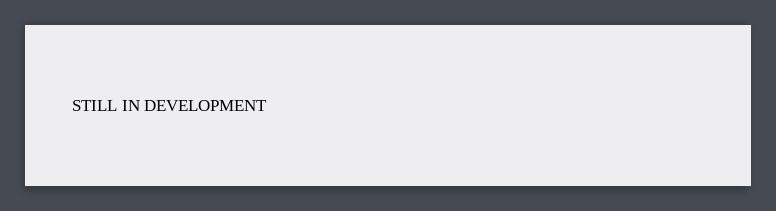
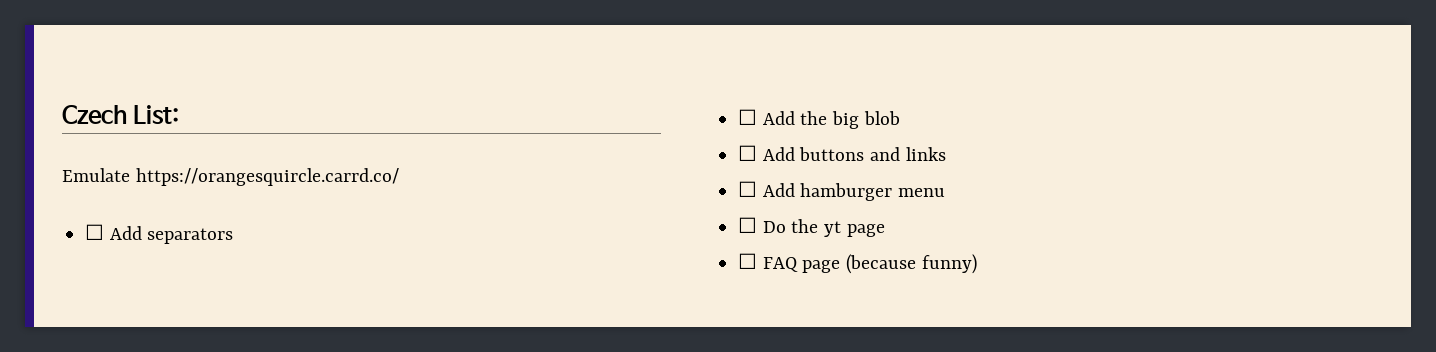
- STILL IN DEVELOPMENT
+ Czech List:
+ Emulate https://orangesquircle.carrd.co/
+ ☐ Add separators
+ ☐ Add the big blob
+ ☐ Add buttons and links
+ ☐ Add hamburger menu
+ ☐ Do the yt page
+ ☐ FAQ page (because funny)

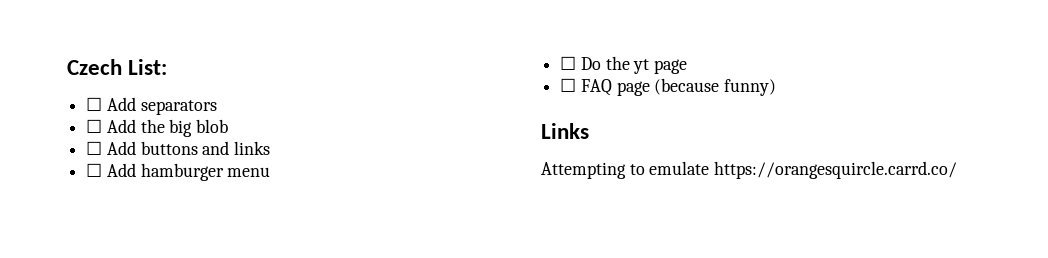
- Emulate https://orangesquircle.carrd.co/
+ Links
+ Attempting to emulate https://orangesquircle.carrd.co/

